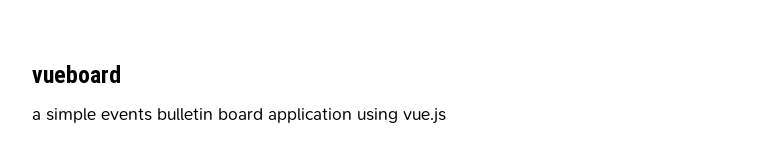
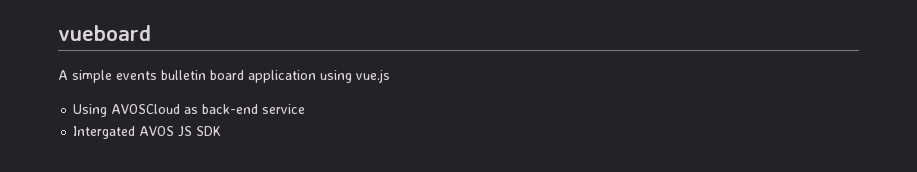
- a simple events bulletin board application using vue.js
+ A simple events bulletin board application using vue.js
+ Using AVOSCloud as back-end service
+ Intergated AVOS JS SDK

